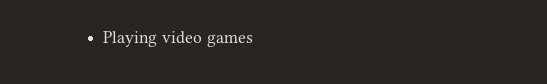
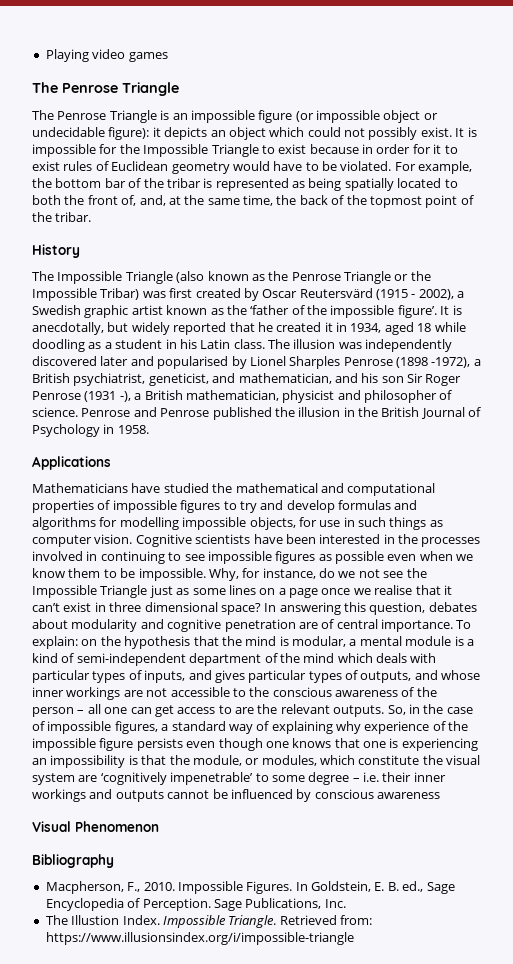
  Playing video games
+ The Penrose Triangle
+ The Penrose Triangle is an impossible figure (or impossible object or undecidable figure): it depicts an object which could not possibly exist. It is impossible for the Impossible Triangle to exist because in order for it to exist rules of Euclidean geometry would have to be violated. For example, the bottom bar of the tribar is represented as being spatially located to both the front of, and, at the same time, the back of the topmost point of the tribar.
+ History
+ The Impossible Triangle (also known as the Penrose Triangle or the Impossible Tribar) was first created by Oscar Reutersvärd (1915 - 2002), a Swedish graphic artist known as the ‘father of the impossible figure’. It is anecdotally, but widely reported that he created it in 1934, aged 18 while doodling as a student in his Latin class. The illusion was independently discovered later and popularised by Lionel Sharples Penrose (1898 -1972), a British psychiatrist, geneticist, and mathematician, and his son Sir Roger Penrose (1931 -), a British mathematician, physicist and philosopher of science. Penrose and Penrose published the illusion in the British Journal of Psychology in 1958.
+ Applications
+ Mathematicians have studied the mathematical and computational properties of impossible figures to try and develop formulas and algorithms for modelling impossible objects, for use in such things as computer vision. Cognitive scientists have been interested in the processes involved in continuing to see impossible figures as possible even when we know them to be impossible. Why, for instance, do we not see the Impossible Triangle just as some lines on a page once we realise that it can’t exist in three dimensional space? In answering this question, debates about modularity and cognitive penetration are of central importance. To explain: on the hypothesis that the mind is modular, a mental module is a kind of semi-independent department of the mind which deals with particular types of inputs, and gives particular types of outputs, and whose inner workings are not accessible to the conscious awareness of the person – all one can get access to are the relevant outputs. So, in the case of impossible figures, a standard way of explaining why experience of the impossible figure persists even though one knows that one is experiencing an impossibility is that the module, or modules, which constitute the visual system are ‘cognitively impenetrable’ to some degree – i.e. their inner workings and outputs cannot be influenced by conscious awareness
+ Visual Phenomenon
+ Bibliography
+ Macpherson, F., 2010. Impossible Figures. In Goldstein, E. B. ed., Sage Encyclopedia of Perception. Sage Publications, Inc.
+ The Illustion Index. Impossible Triangle. Retrieved from: https://www.illusionsindex.org/i/impossible-triangle

